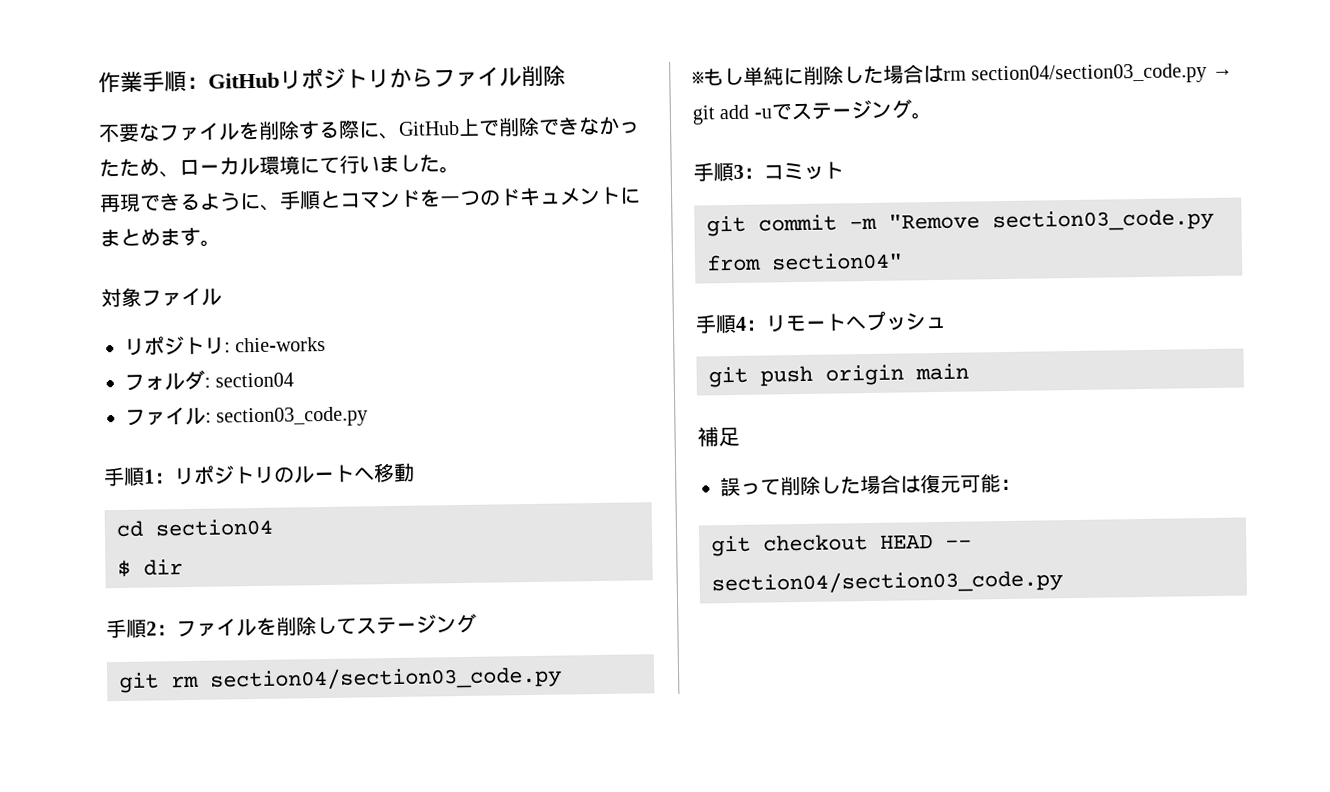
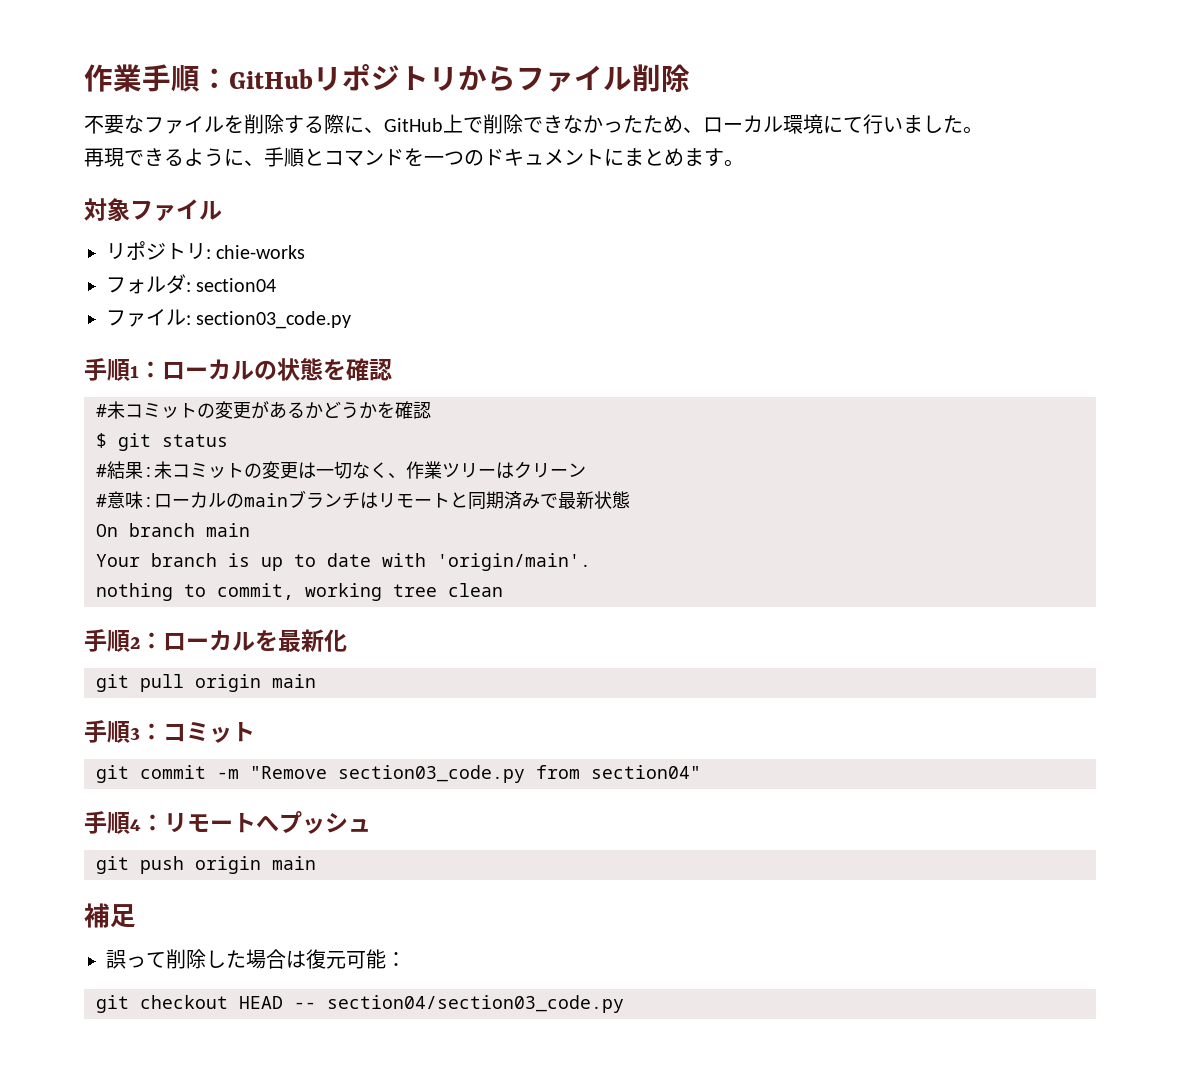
- 手順1：リポジトリのルートへ移動
- cd section04
- $ dir
- 手順2：ファイルを削除してステージング
- git rm section04/section03_code.py
- ※もし単純に削除した場合はrm section04/section03_code.py → git add -uでステージング。
+ 手順1：ローカルの状態を確認
+ #未コミットの変更があるかどうかを確認
+ $ git status
+ #結果:未コミットの変更は一切なく、作業ツリーはクリーン
+ #意味:ローカルのmainブランチはリモートと同期済みで最新状態
+ On branch main
+ Your branch is up to date with 'origin/main'.
+ nothing to commit, working tree clean
+ 手順2：ローカルを最新化
+ git pull origin main

